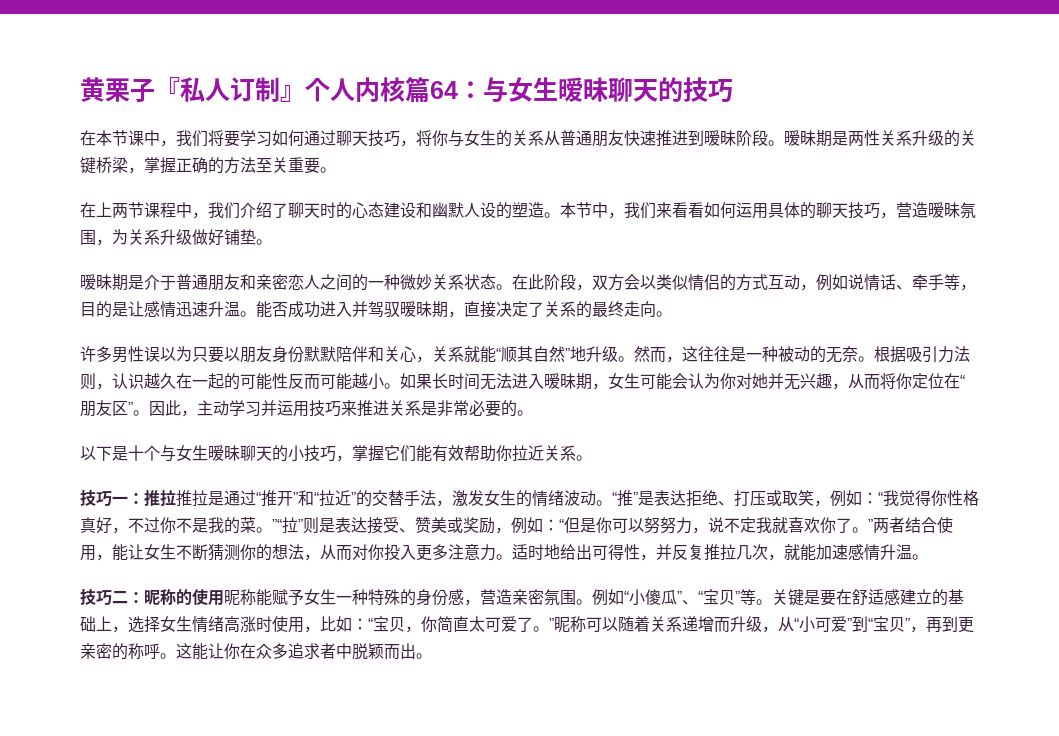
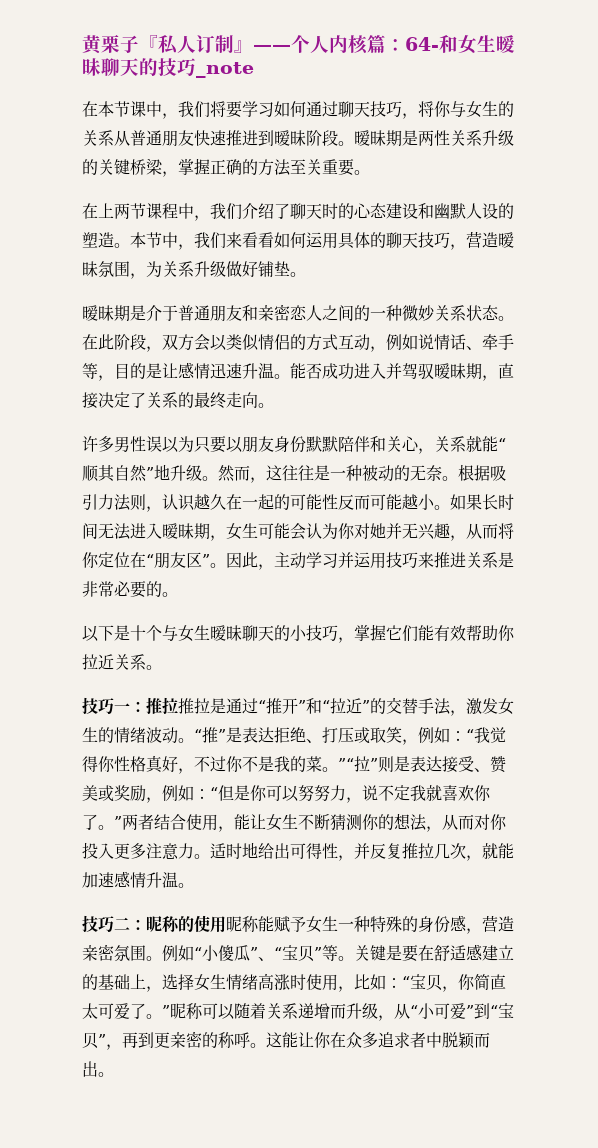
- 黄栗子『私人订制』个人内核篇64：与女生暧昧聊天的技巧
+ 黄栗子『私人订制』——个人内核篇：64-和女生暧昧聊天的技巧_note

